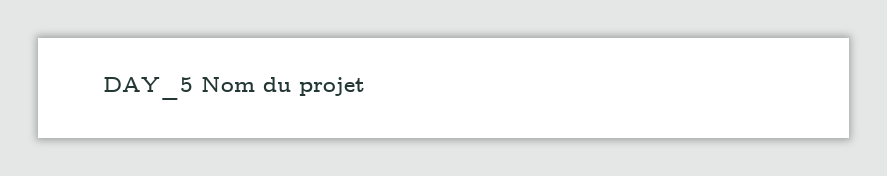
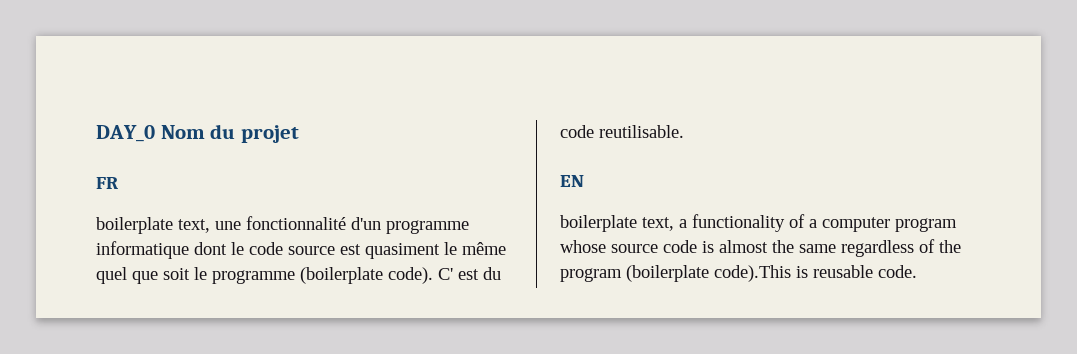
- DAY_5 Nom du projet
+ DAY_0 Nom du projet
+ FR
+ boilerplate text, une fonctionnalité d'un programme informatique dont le code source est quasiment le même quel que soit le programme (boilerplate code). C' est du code reutilisable.
+ EN
+ boilerplate text, a functionality of a computer program whose source code is almost the same regardless of the program (boilerplate code).This is reusable code.

